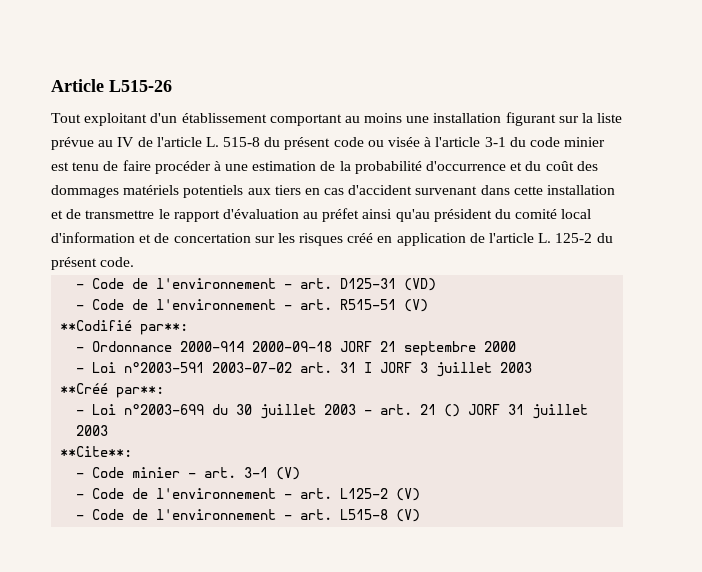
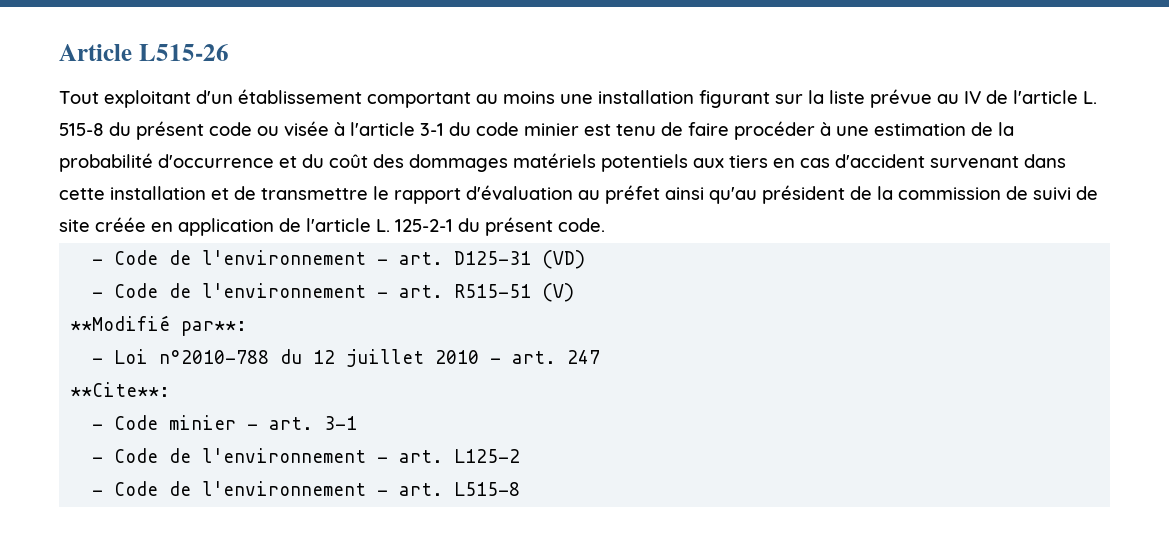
- Tout exploitant d'un établissement comportant au moins une installation figurant sur la liste prévue au IV de l'article L. 515-8 du présent code ou visée à l'article 3-1 du code minier est tenu de faire procéder à une estimation de la probabilité d'occurrence et du coût des dommages matériels potentiels aux tiers en cas d'accident survenant dans cette installation et de transmettre le rapport d'évaluation au préfet ainsi qu'au président du comité local d'information et de concertation sur les risques créé en application de l'article L. 125-2 du présent code.
+ Tout exploitant d'un établissement comportant au moins une installation figurant sur la liste prévue au IV de l'article L. 515-8 du présent code ou visée à l'article 3-1 du code minier est tenu de faire procéder à une estimation de la probabilité d'occurrence et du coût des dommages matériels potentiels aux tiers en cas d'accident survenant dans cette installation et de transmettre le rapport d'évaluation au préfet ainsi qu'au président de la commission de suivi de site créée en application de l'article L. 125-2-1 du présent code.
- **Codifié par**:
- - Ordonnance 2000-914 2000-09-18 JORF 21 septembre 2000
- - Loi n°2003-591 2003-07-02 art. 31 I JORF 3 juillet 2003
- **Créé par**:
- - Loi n°2003-699 du 30 juillet 2003 - art. 21 () JORF 31 juillet 2003
+ **Modifié par**:
+ - Loi n°2010-788 du 12 juillet 2010 - art. 247
- - Code minier - art. 3-1 (V)
+ - Code minier - art. 3-1
- - Code de l'environnement - art. L125-2 (V)
+ - Code de l'environnement - art. L125-2
- - Code de l'environnement - art. L515-8 (V)
+ - Code de l'environnement - art. L515-8

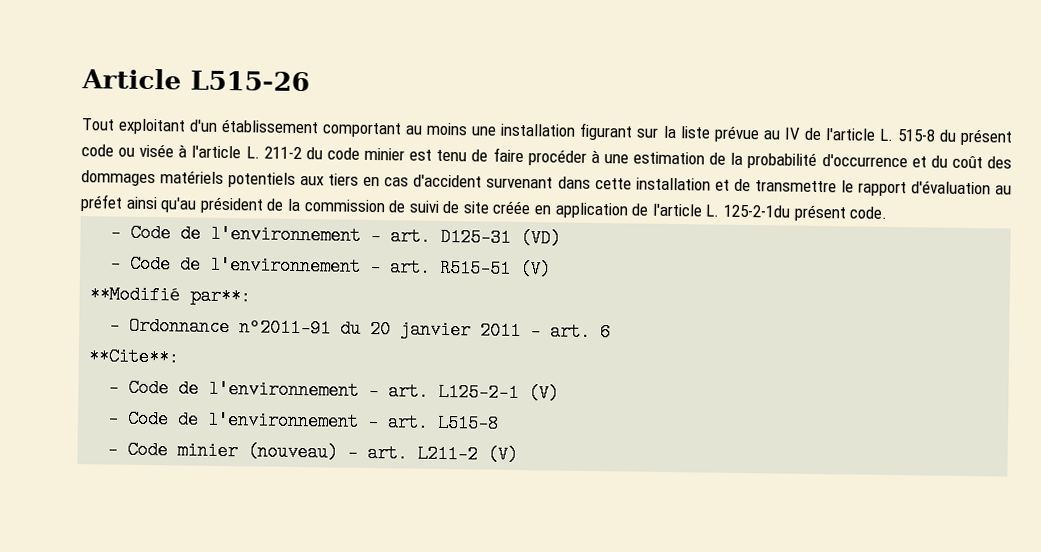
- Tout exploitant d'un établissement comportant au moins une installation figurant sur la liste prévue au IV de l'article L. 515-8 du présent code ou visée à l'article 3-1 du code minier est tenu de faire procéder à une estimation de la probabilité d'occurrence et du coût des dommages matériels potentiels aux tiers en cas d'accident survenant dans cette installation et de transmettre le rapport d'évaluation au préfet ainsi qu'au président de la commission de suivi de site créée en application de l'article L. 125-2-1 du présent code.
+ Tout exploitant d'un établissement comportant au moins une installation figurant sur la liste prévue au IV de l'article L. 515-8 du présent code ou visée à l'article L. 211-2 du code minier est tenu de faire procéder à une estimation de la probabilité d'occurrence et du coût des dommages matériels potentiels aux tiers en cas d'accident survenant dans cette installation et de transmettre le rapport d'évaluation au préfet ainsi qu'au président de la commission de suivi de site créée en application de l'article L. 125-2-1du présent code.
- - Loi n°2010-788 du 12 juillet 2010 - art. 247
+ - Ordonnance n°2011-91 du 20 janvier 2011 - art. 6
- - Code minier - art. 3-1
- - Code de l'environnement - art. L125-2
+ - Code de l'environnement - art. L125-2-1 (V)
+ - Code minier (nouveau) - art. L211-2 (V)

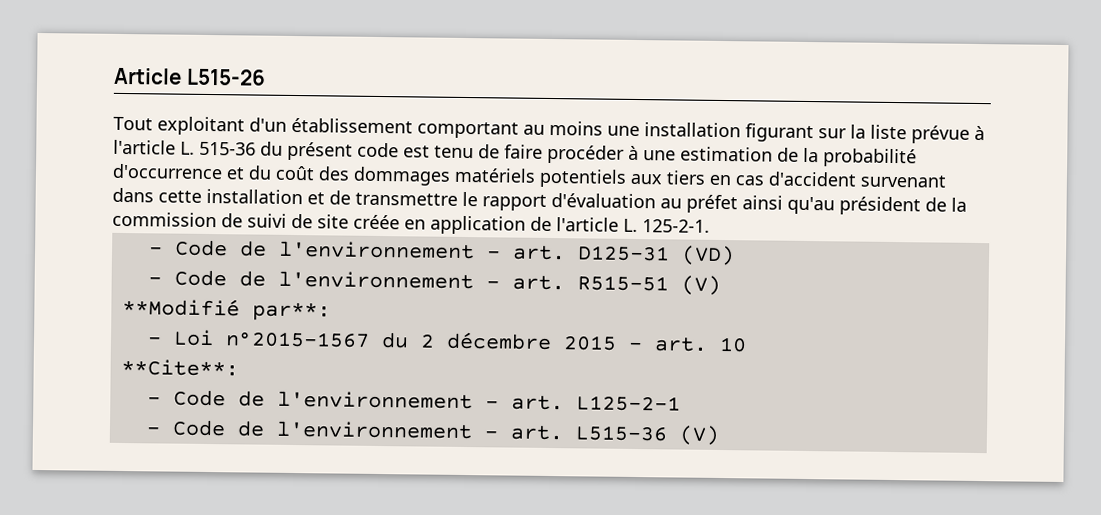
- Tout exploitant d'un établissement comportant au moins une installation figurant sur la liste prévue au IV de l'article L. 515-8 du présent code ou visée à l'article L. 211-2 du code minier est tenu de faire procéder à une estimation de la probabilité d'occurrence et du coût des dommages matériels potentiels aux tiers en cas d'accident survenant dans cette installation et de transmettre le rapport d'évaluation au préfet ainsi qu'au président de la commission de suivi de site créée en application de l'article L. 125-2-1du présent code.
+ Tout exploitant d'un établissement comportant au moins une installation figurant sur la liste prévue à l'article L. 515-36 du présent code est tenu de faire procéder à une estimation de la probabilité d'occurrence et du coût des dommages matériels potentiels aux tiers en cas d'accident survenant dans cette installation et de transmettre le rapport d'évaluation au préfet ainsi qu'au président de la commission de suivi de site créée en application de l'article L. 125-2-1.
- - Ordonnance n°2011-91 du 20 janvier 2011 - art. 6
+ - Loi n°2015-1567 du 2 décembre 2015 - art. 10
- - Code de l'environnement - art. L125-2-1 (V)
- - Code de l'environnement - art. L515-8
- - Code minier (nouveau) - art. L211-2 (V)
+ - Code de l'environnement - art. L125-2-1
+ - Code de l'environnement - art. L515-36 (V)

